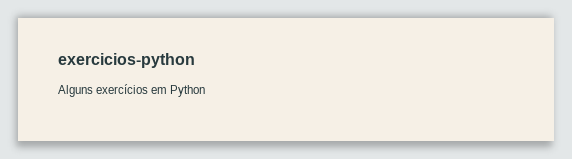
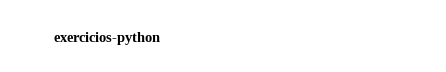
- Alguns exercícios em Python

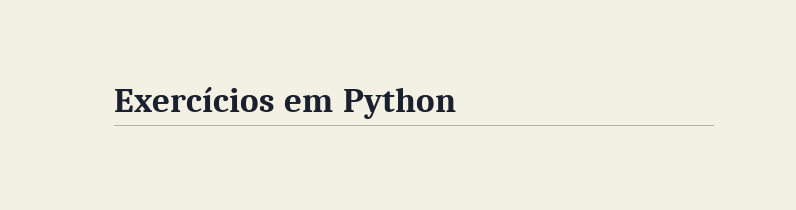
- exercicios-python
+ Exercícios em Python

